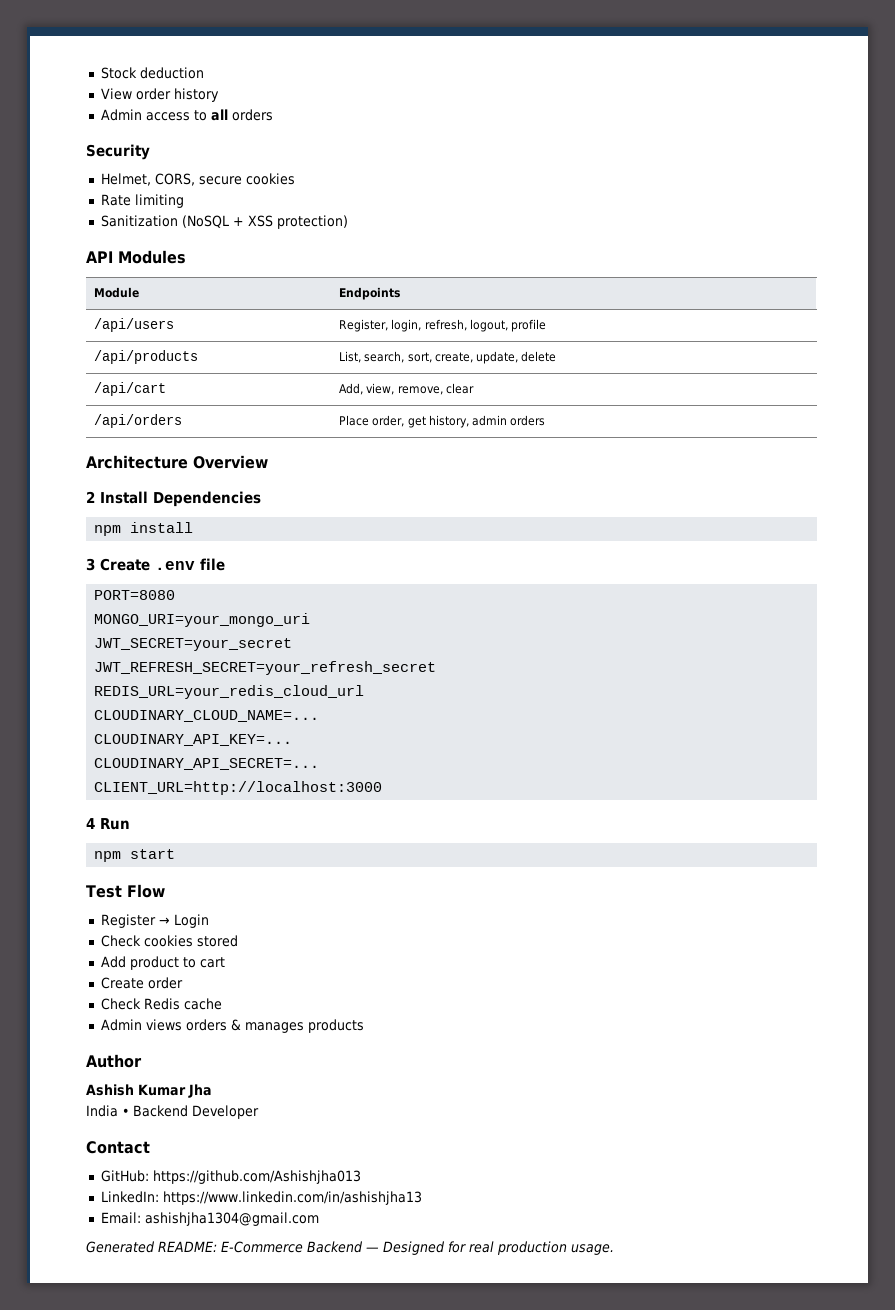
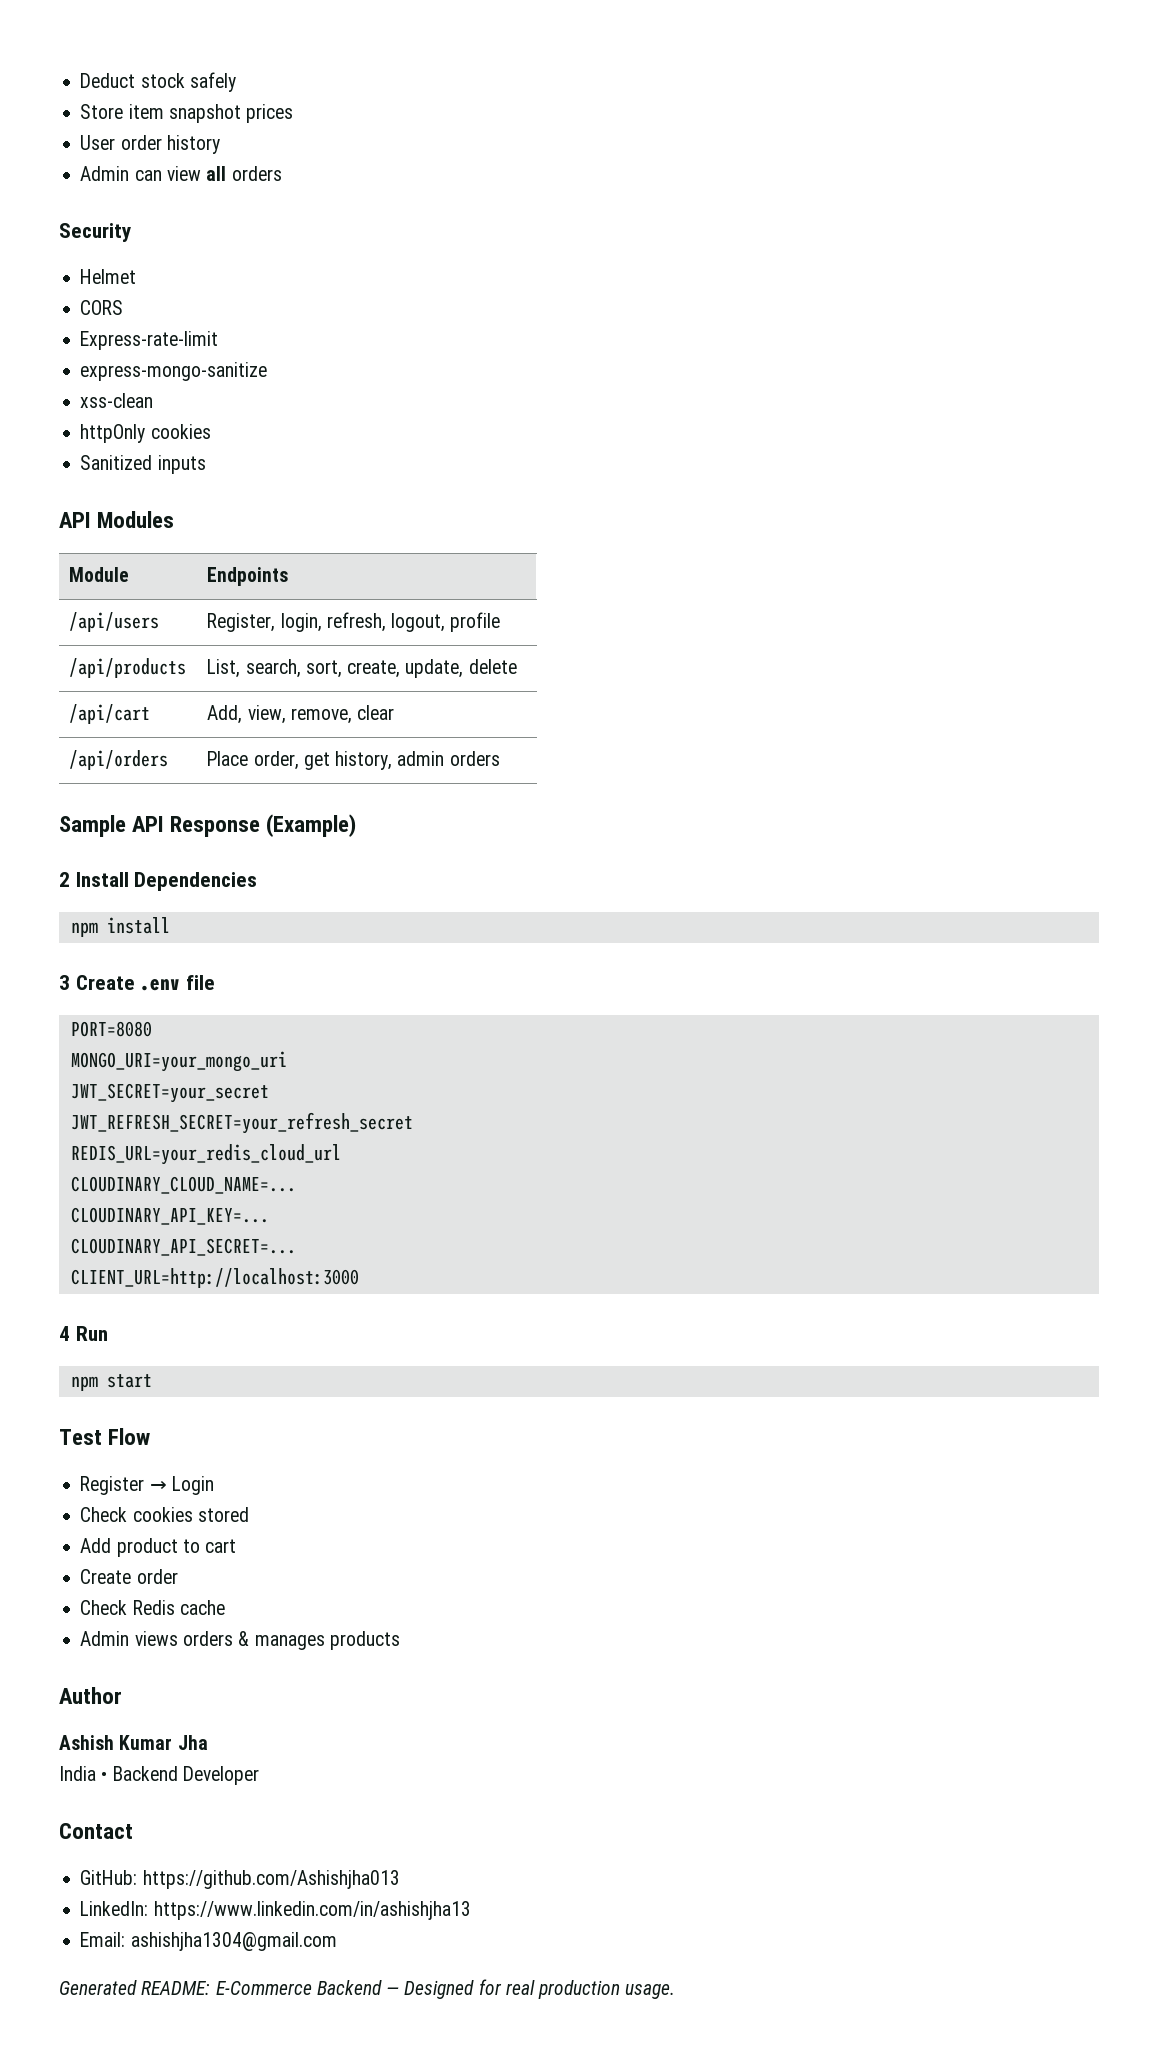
- Stock deduction
- View order history
+ Deduct stock safely
+ Store item snapshot prices
+ User order history
- Admin access to all orders
+ Admin can view all orders
- Helmet, CORS, secure cookies
- Rate limiting
- Sanitization (NoSQL + XSS protection)
+ Helmet
+ CORS
+ Express-rate-limit
+ express-mongo-sanitize
+ xss-clean
+ httpOnly cookies
+ Sanitized inputs
- Architecture Overview
+ Sample API Response (Example)

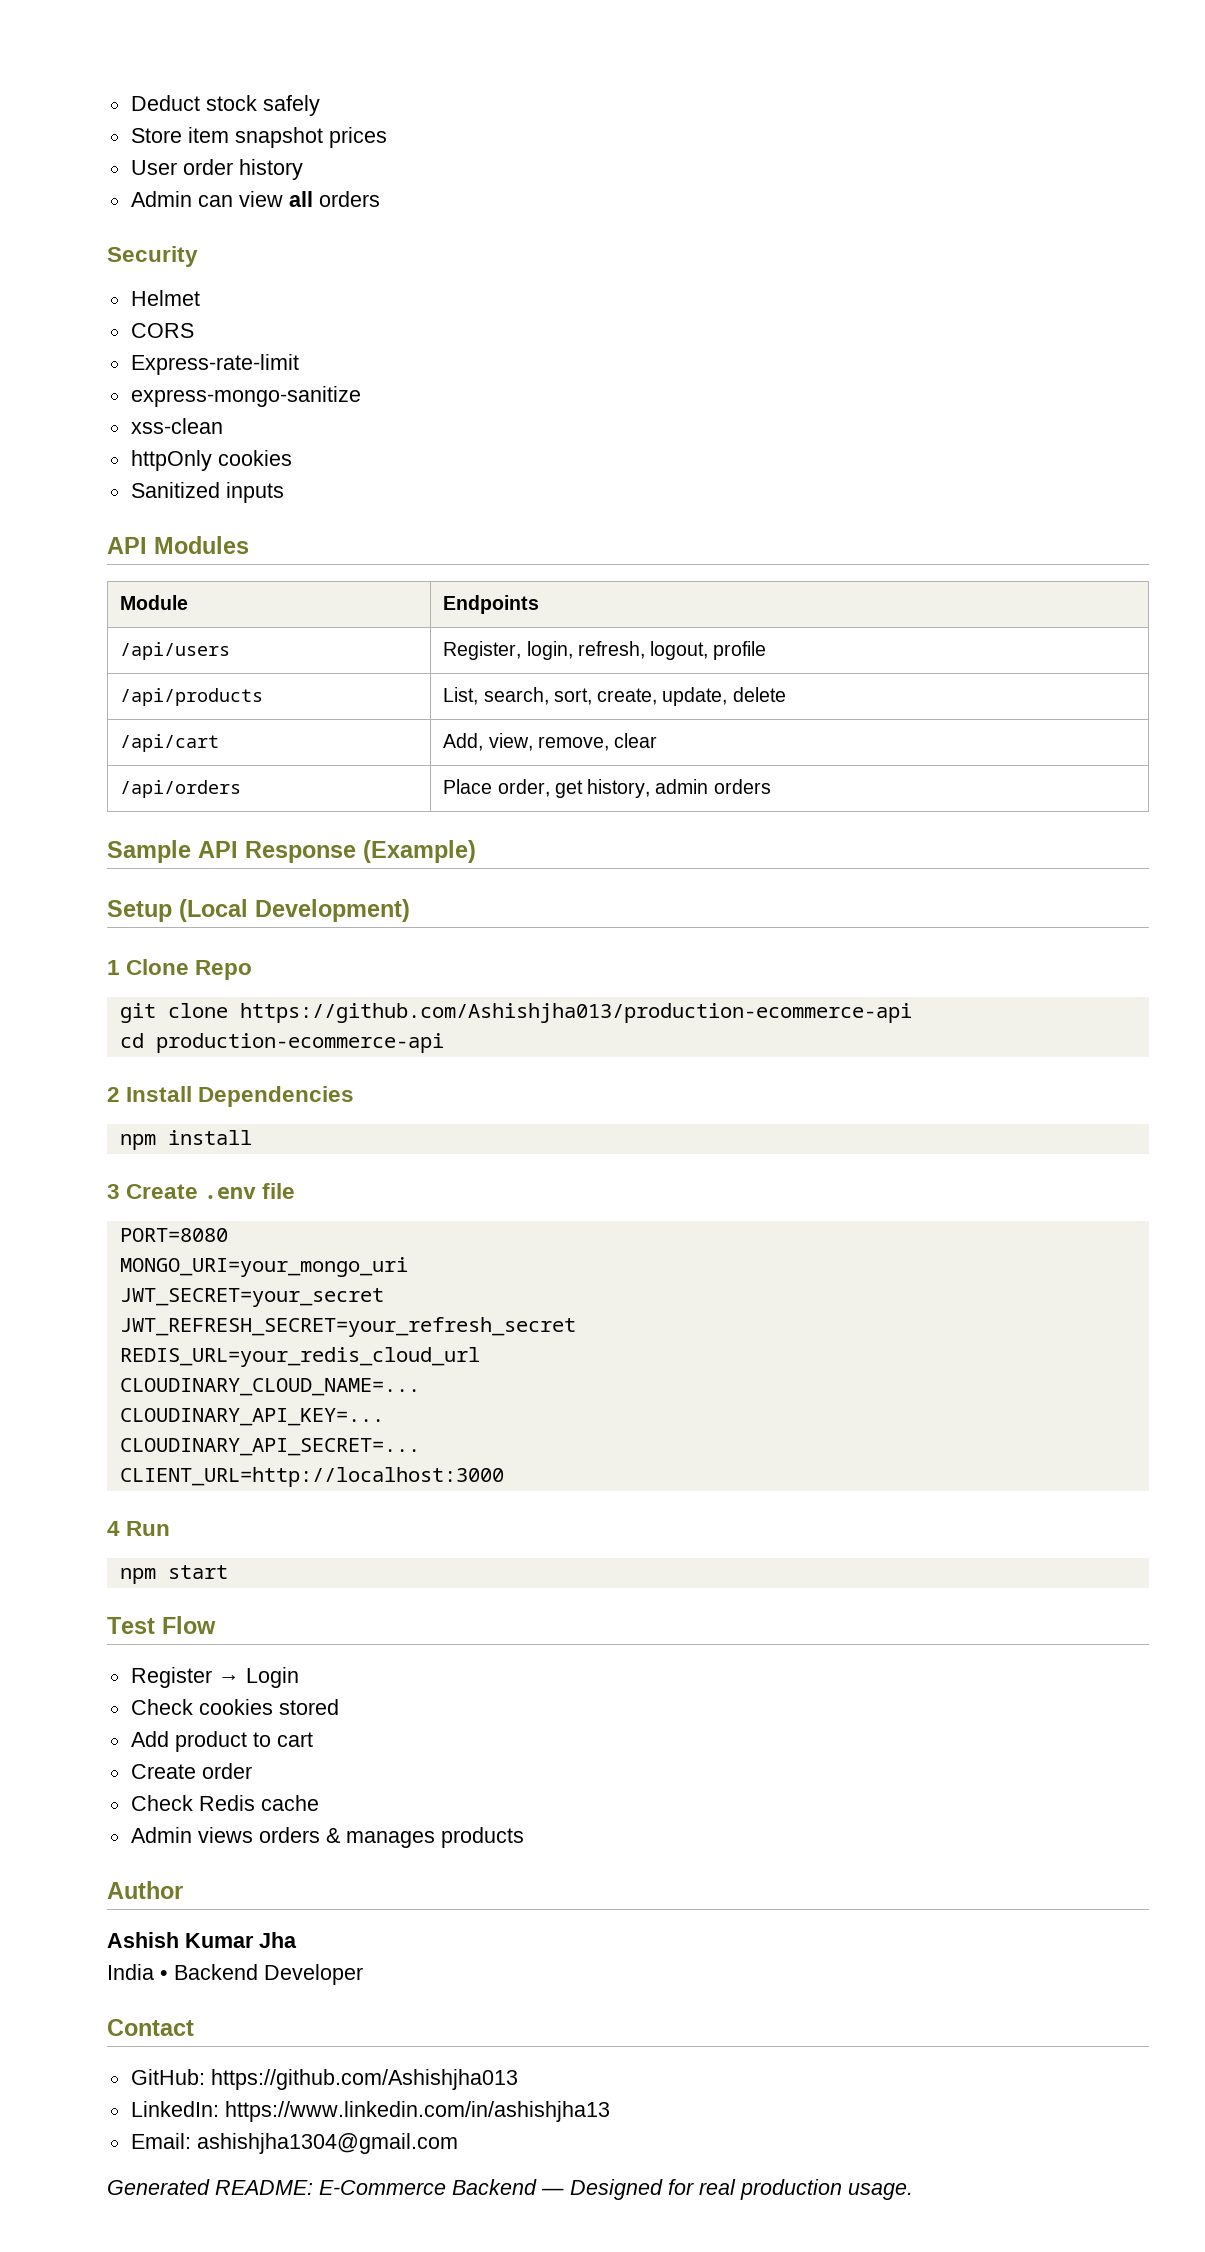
+ Setup (Local Development)
+ 1 Clone Repo
+ git clone https://github.com/Ashishjha013/production-ecommerce-api
+ cd production-ecommerce-api

